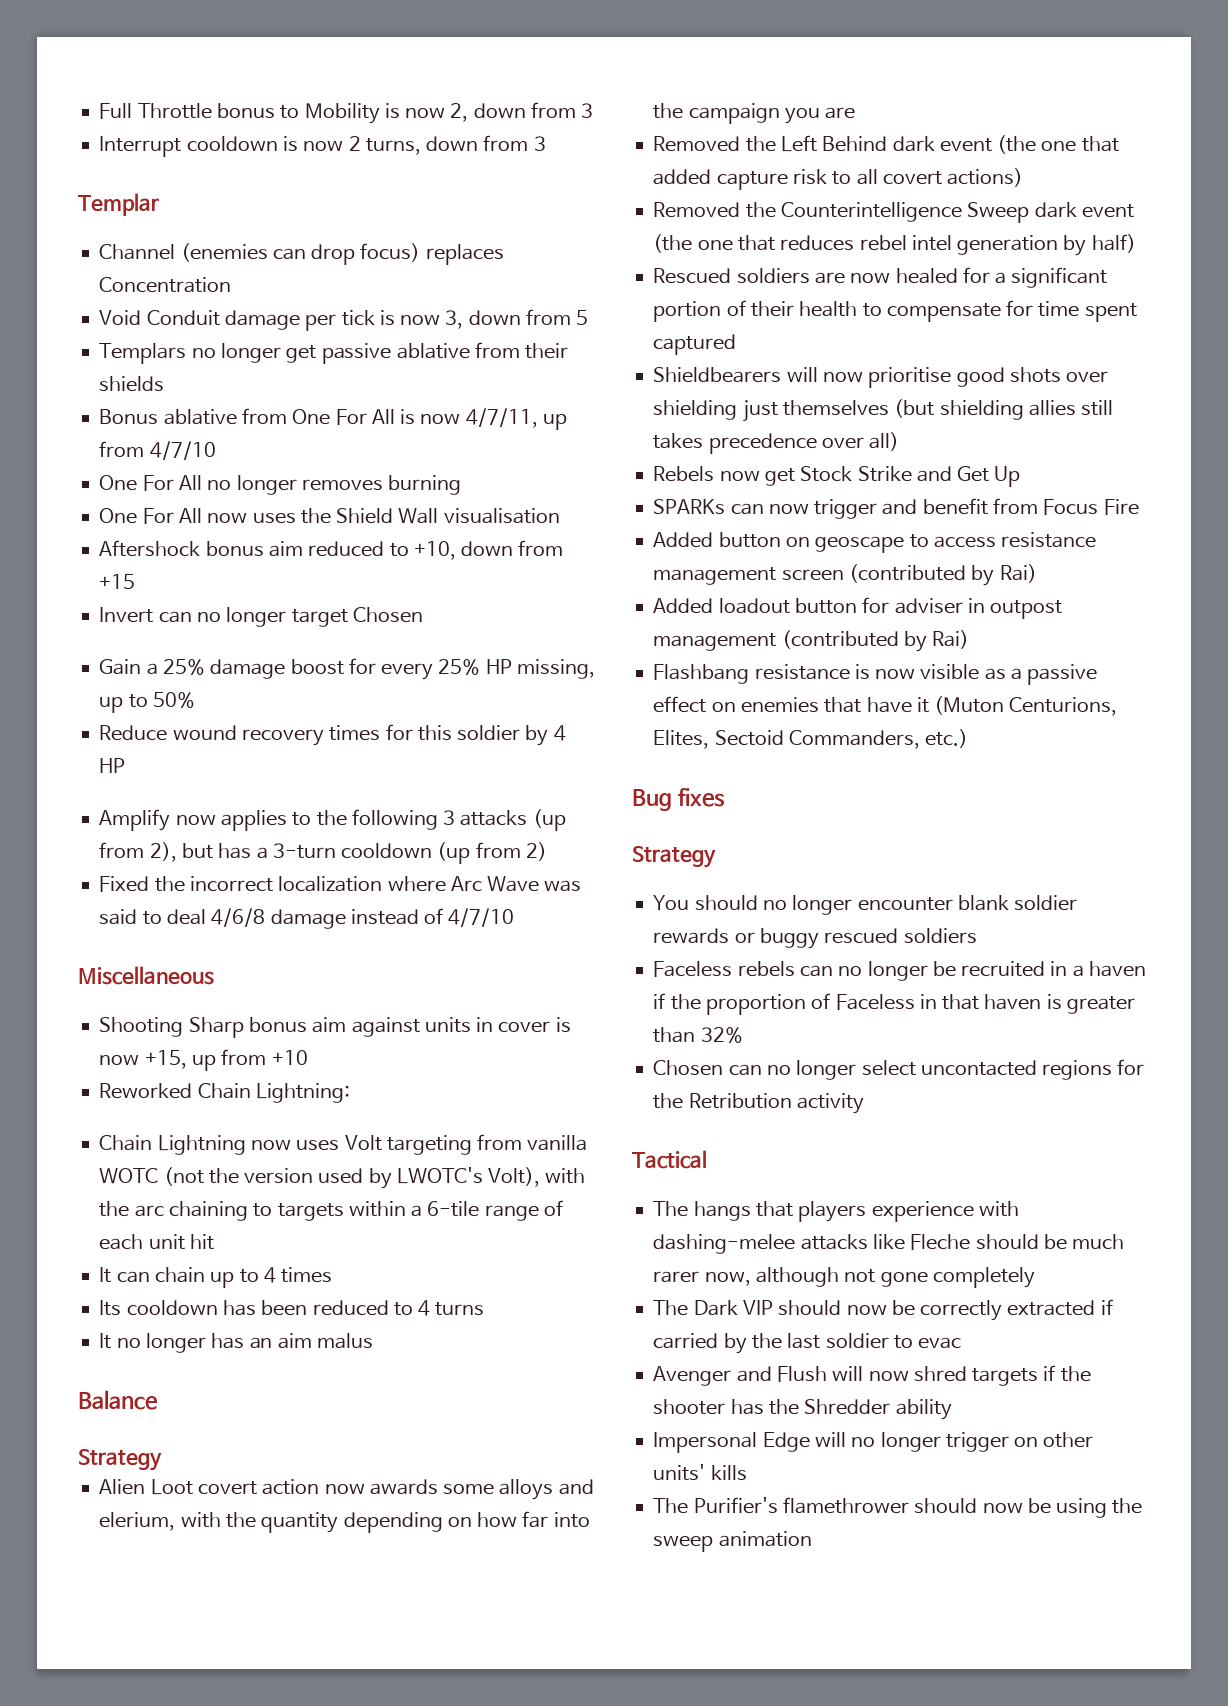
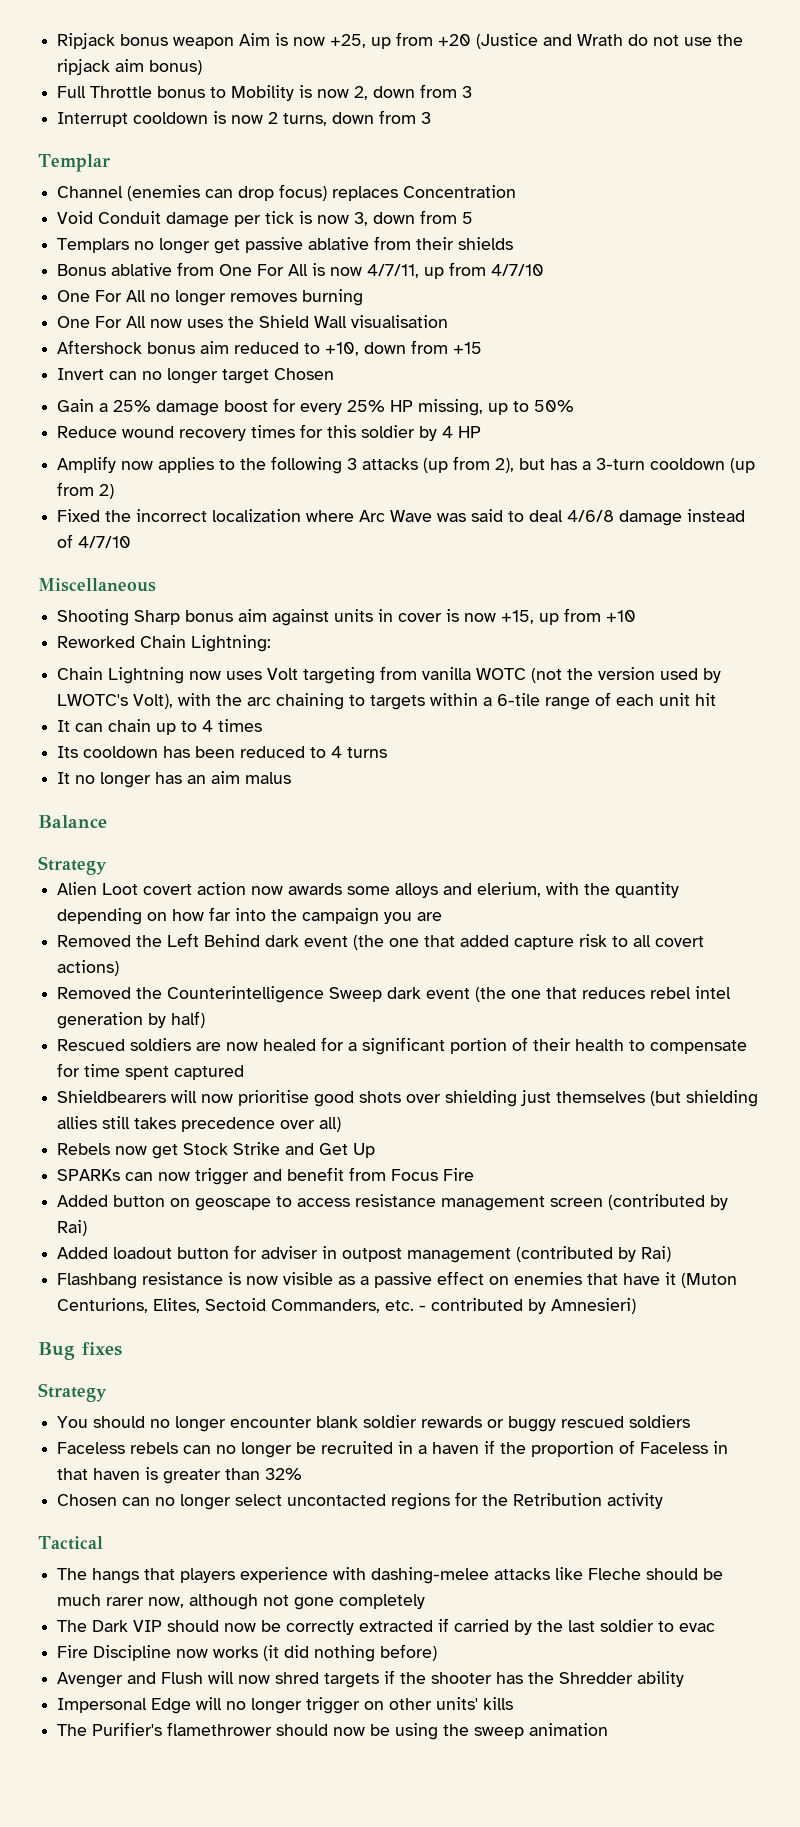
+ Ripjack bonus weapon Aim is now +25, up from +20 (Justice and Wrath do not use the ripjack aim bonus)
- Flashbang resistance is now visible as a passive effect on enemies that have it (Muton Centurions, Elites, Sectoid Commanders, etc.)
+ Flashbang resistance is now visible as a passive effect on enemies that have it (Muton Centurions, Elites, Sectoid Commanders, etc. - contributed by Amnesieri)
+ Fire Discipline now works (it did nothing before)

